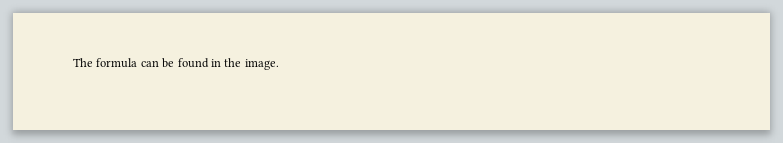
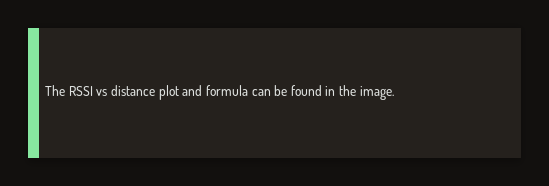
- The formula can be found in the image.
+ The RSSI vs distance plot and formula can be found in the image.

